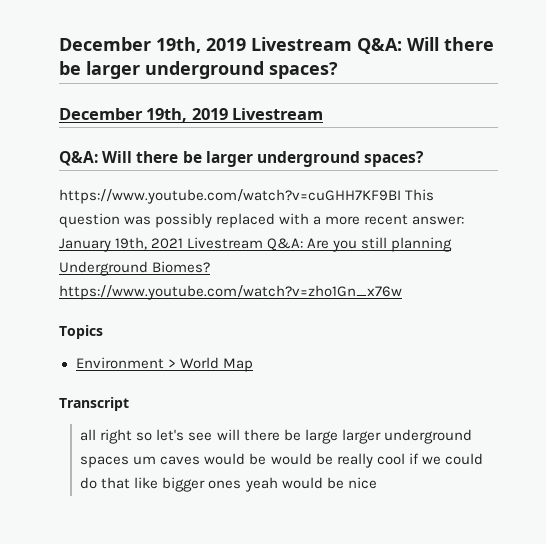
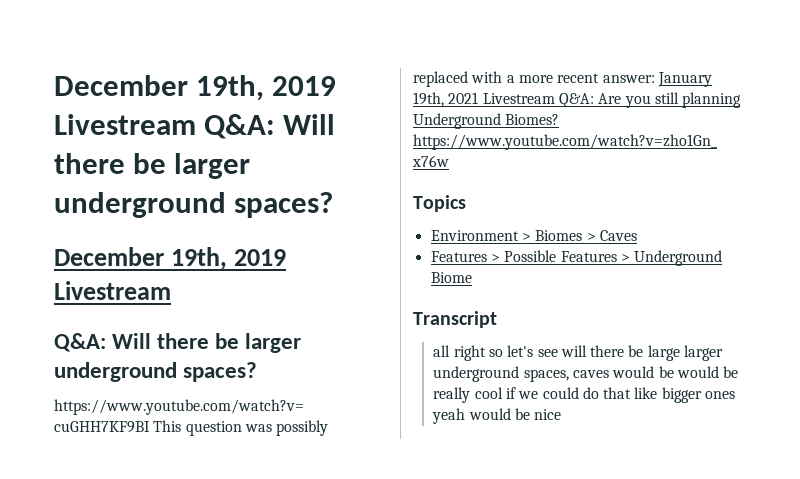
- Environment > World Map
+ Environment > Biomes > Caves
+ Features > Possible Features > Underground Biome
- all right so let's see will there be large larger underground spaces um caves would be would be really cool if we could do that like bigger ones yeah would be nice
+ all right so let's see will there be large larger underground spaces, caves would be would be really cool if we could do that like bigger ones yeah would be nice

